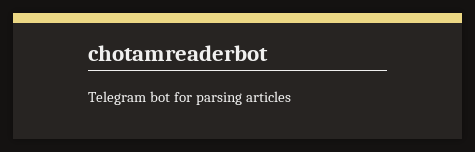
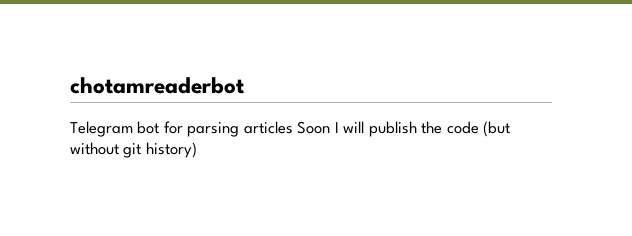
- Telegram bot for parsing articles
+ Telegram bot for parsing articles Soon I will publish the code (but without git history)

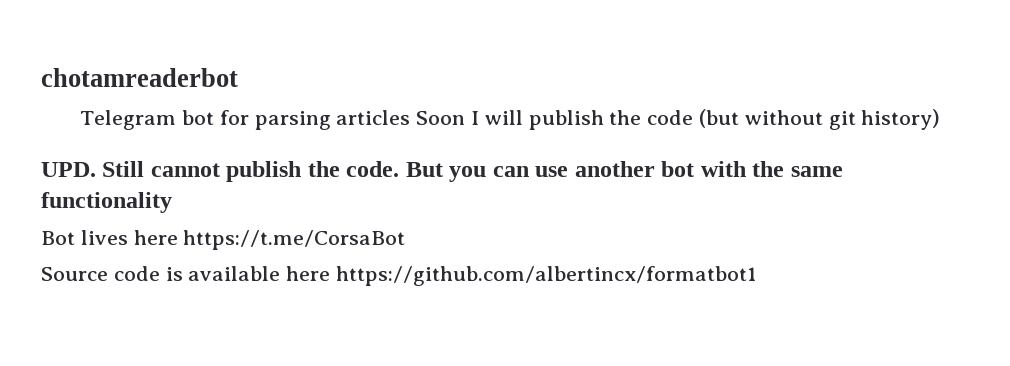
+ UPD. Still cannot publish the code. But you can use another bot with the same functionality
+ Bot lives here https://t.me/CorsaBot
+ Source code is available here https://github.com/albertincx/formatbot1

